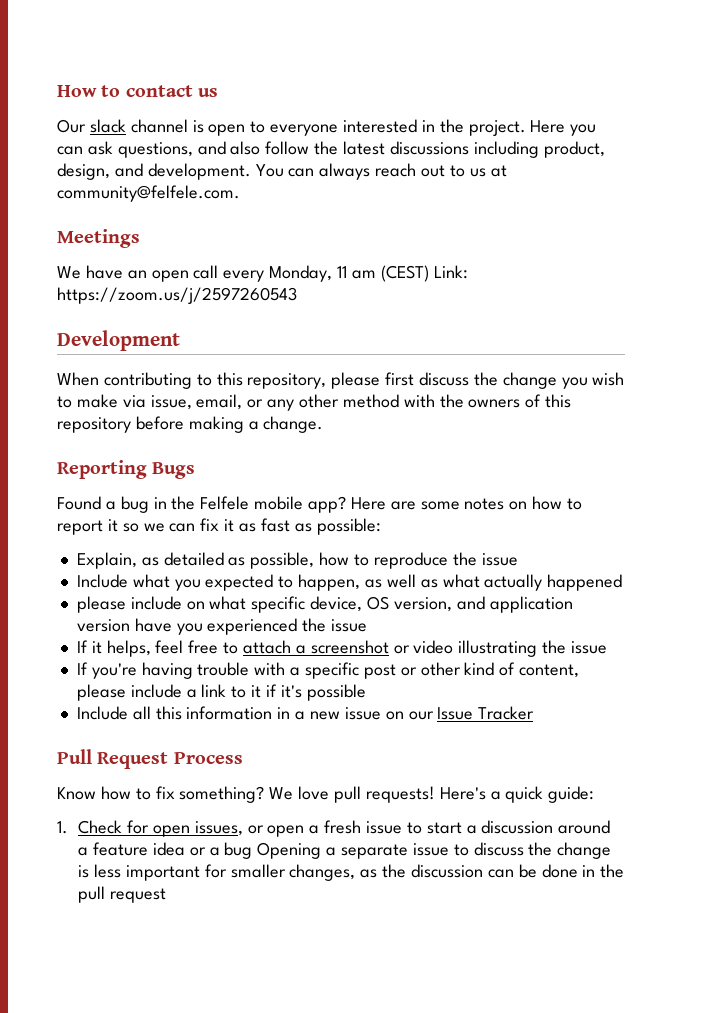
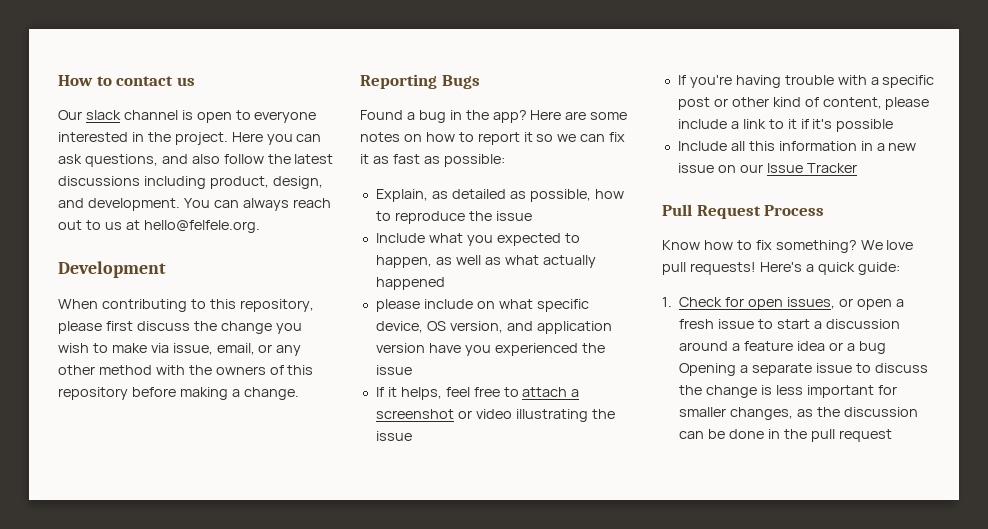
- You can always reach out to us at community@felfele.com.
- Meetings
- We have an open call every Monday, 11 am (CEST) Link: https://zoom.us/j/2597260543
+ You can always reach out to us at hello@felfele.org.
- Found a bug in the Felfele mobile app?
+ Found a bug in the app?

